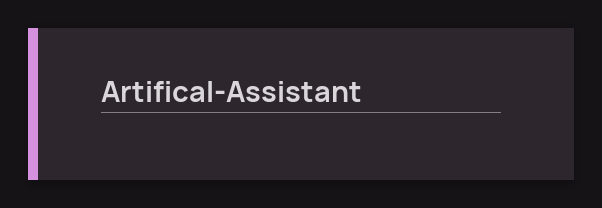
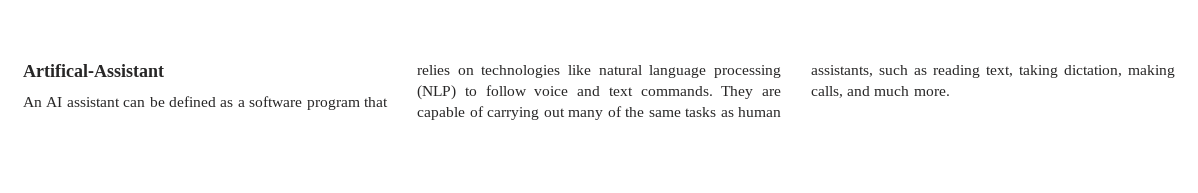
+ An AI assistant can be defined as a software program that relies on technologies like natural language processing (NLP) to follow voice and text commands. They are capable of carrying out many of the same tasks as human assistants, such as reading text, taking dictation, making calls, and much more.

